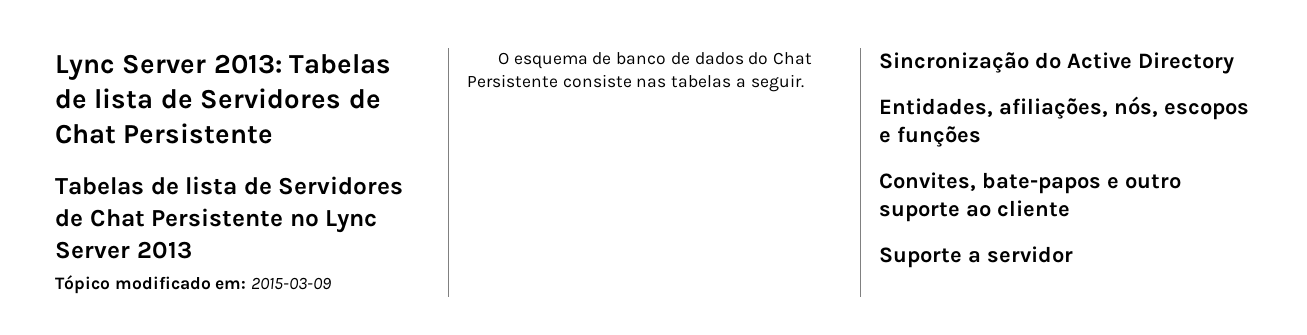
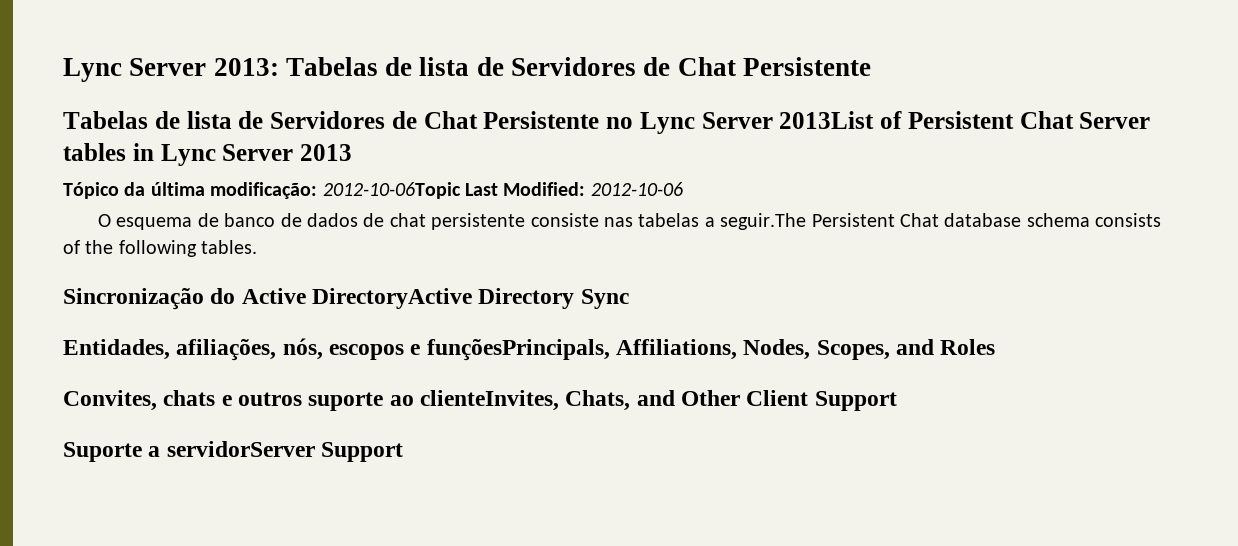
- Tabelas de lista de Servidores de Chat Persistente no Lync Server 2013
- Tópico modificado em: 2015-03-09
+ Tabelas de lista de Servidores de Chat Persistente no Lync Server 2013List of Persistent Chat Server tables in Lync Server 2013
+ Tópico da última modificação: 2012-10-06Topic Last Modified: 2012-10-06
- O esquema de banco de dados do Chat Persistente consiste nas tabelas a seguir.
+ O esquema de banco de dados de chat persistente consiste nas tabelas a seguir.The Persistent Chat database schema consists of the following tables.
- Sincronização do Active Directory
+ Sincronização do Active DirectoryActive Directory Sync
- Entidades, afiliações, nós, escopos e funções
- Convites, bate-papos e outro suporte ao cliente
+ Entidades, afiliações, nós, escopos e funçõesPrincipals, Affiliations, Nodes, Scopes, and Roles
+ Convites, chats e outros suporte ao clienteInvites, Chats, and Other Client Support
- Suporte a servidor
+ Suporte a servidorServer Support

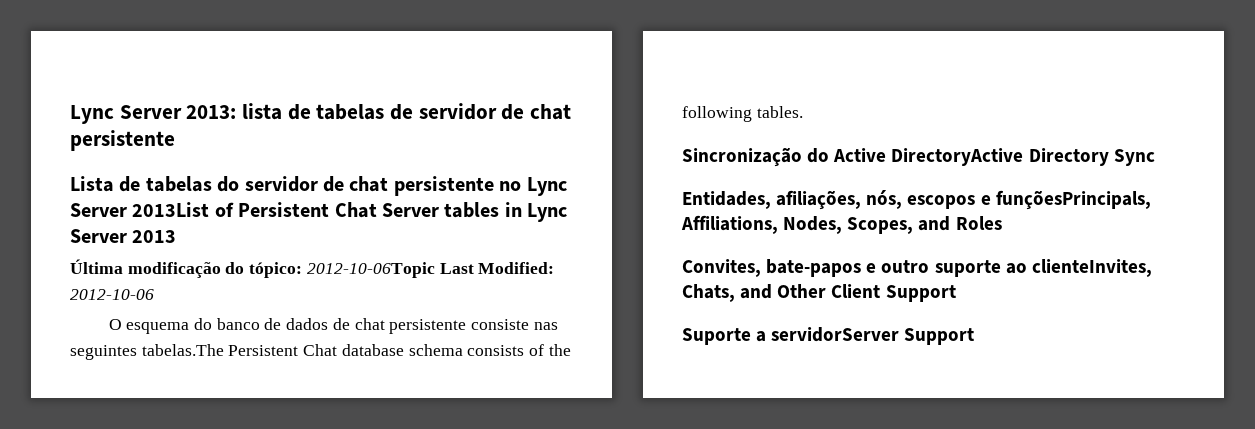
- Lync Server 2013: Tabelas de lista de Servidores de Chat Persistente
- Tabelas de lista de Servidores de Chat Persistente no Lync Server 2013List of Persistent Chat Server tables in Lync Server 2013
+ Lync Server 2013: lista de tabelas de servidor de chat persistente
+ Lista de tabelas do servidor de chat persistente no Lync Server 2013List of Persistent Chat Server tables in Lync Server 2013
- Tópico da última modificação: 2012-10-06Topic Last Modified: 2012-10-06
+ Última modificação do tópico: 2012-10-06Topic Last Modified: 2012-10-06
- O esquema de banco de dados de chat persistente consiste nas tabelas a seguir.The Persistent Chat database schema consists of the following tables.
+ O esquema do banco de dados de chat persistente consiste nas seguintes tabelas.The Persistent Chat database schema consists of the following tables.
- Convites, chats e outros suporte ao clienteInvites, Chats, and Other Client Support
+ Convites, bate-papos e outro suporte ao clienteInvites, Chats, and Other Client Support

